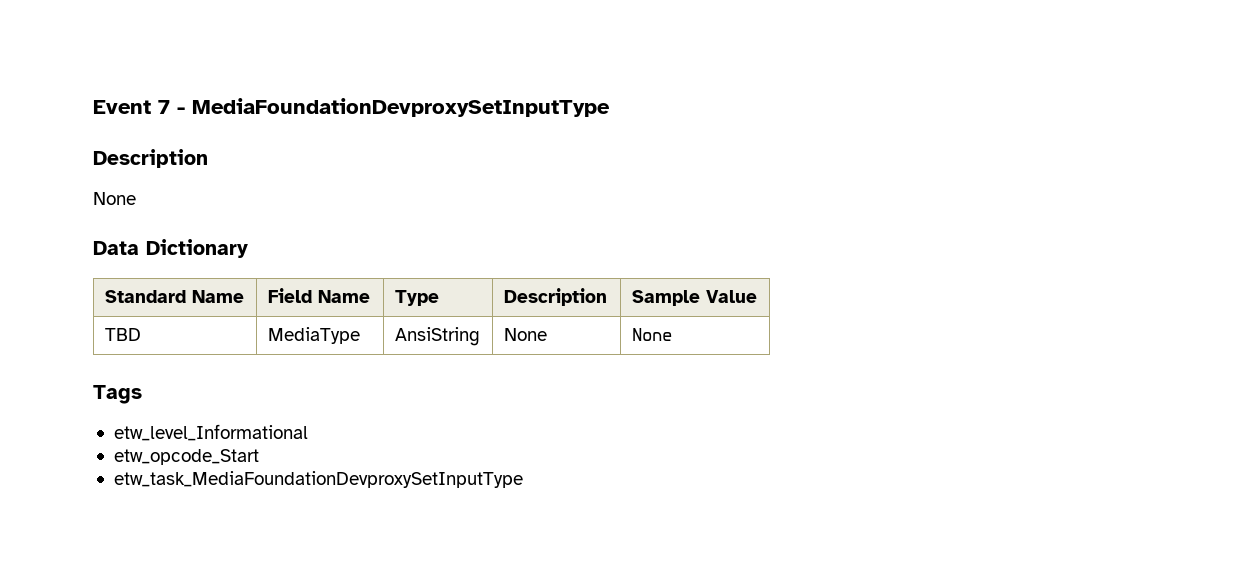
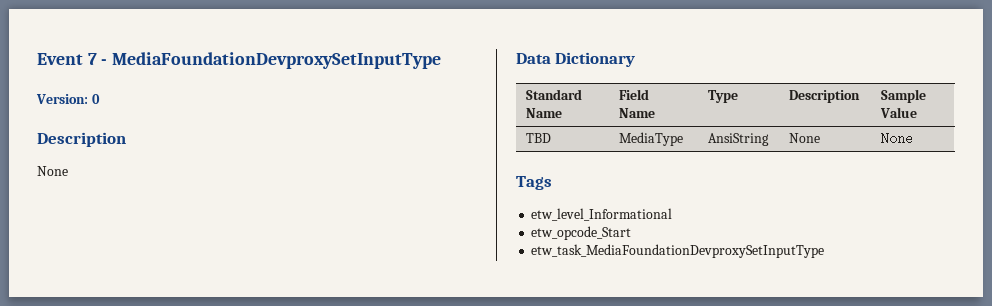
+ Version: 0

